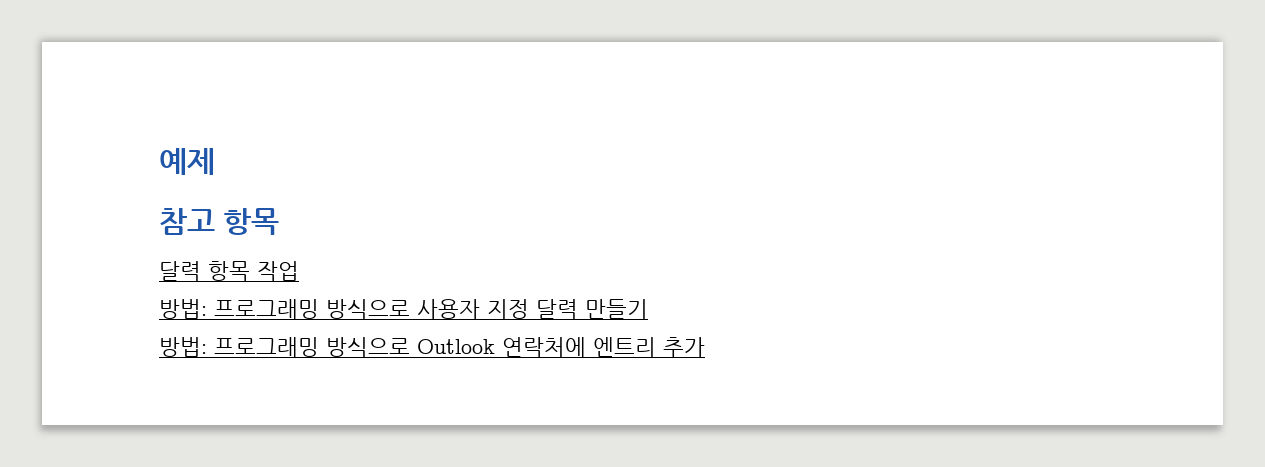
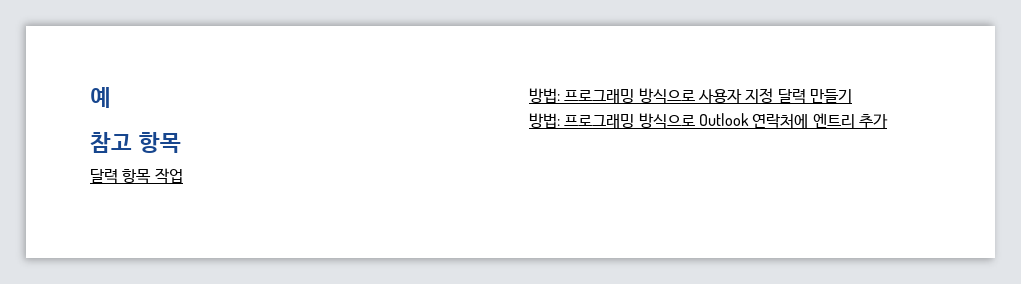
- 예제
+ 예

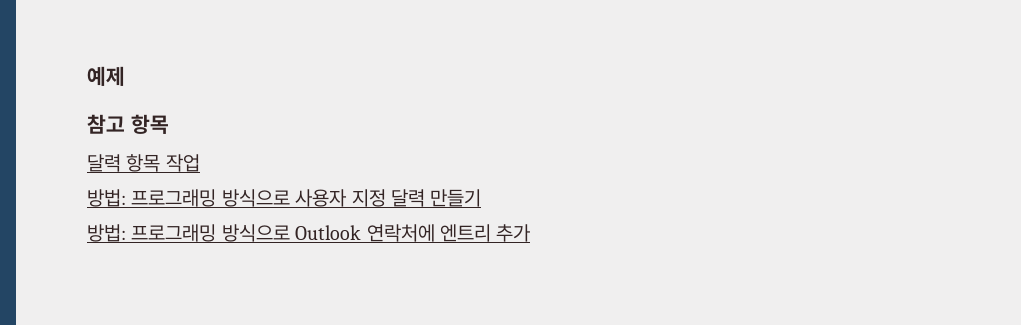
- 예
+ 예제

